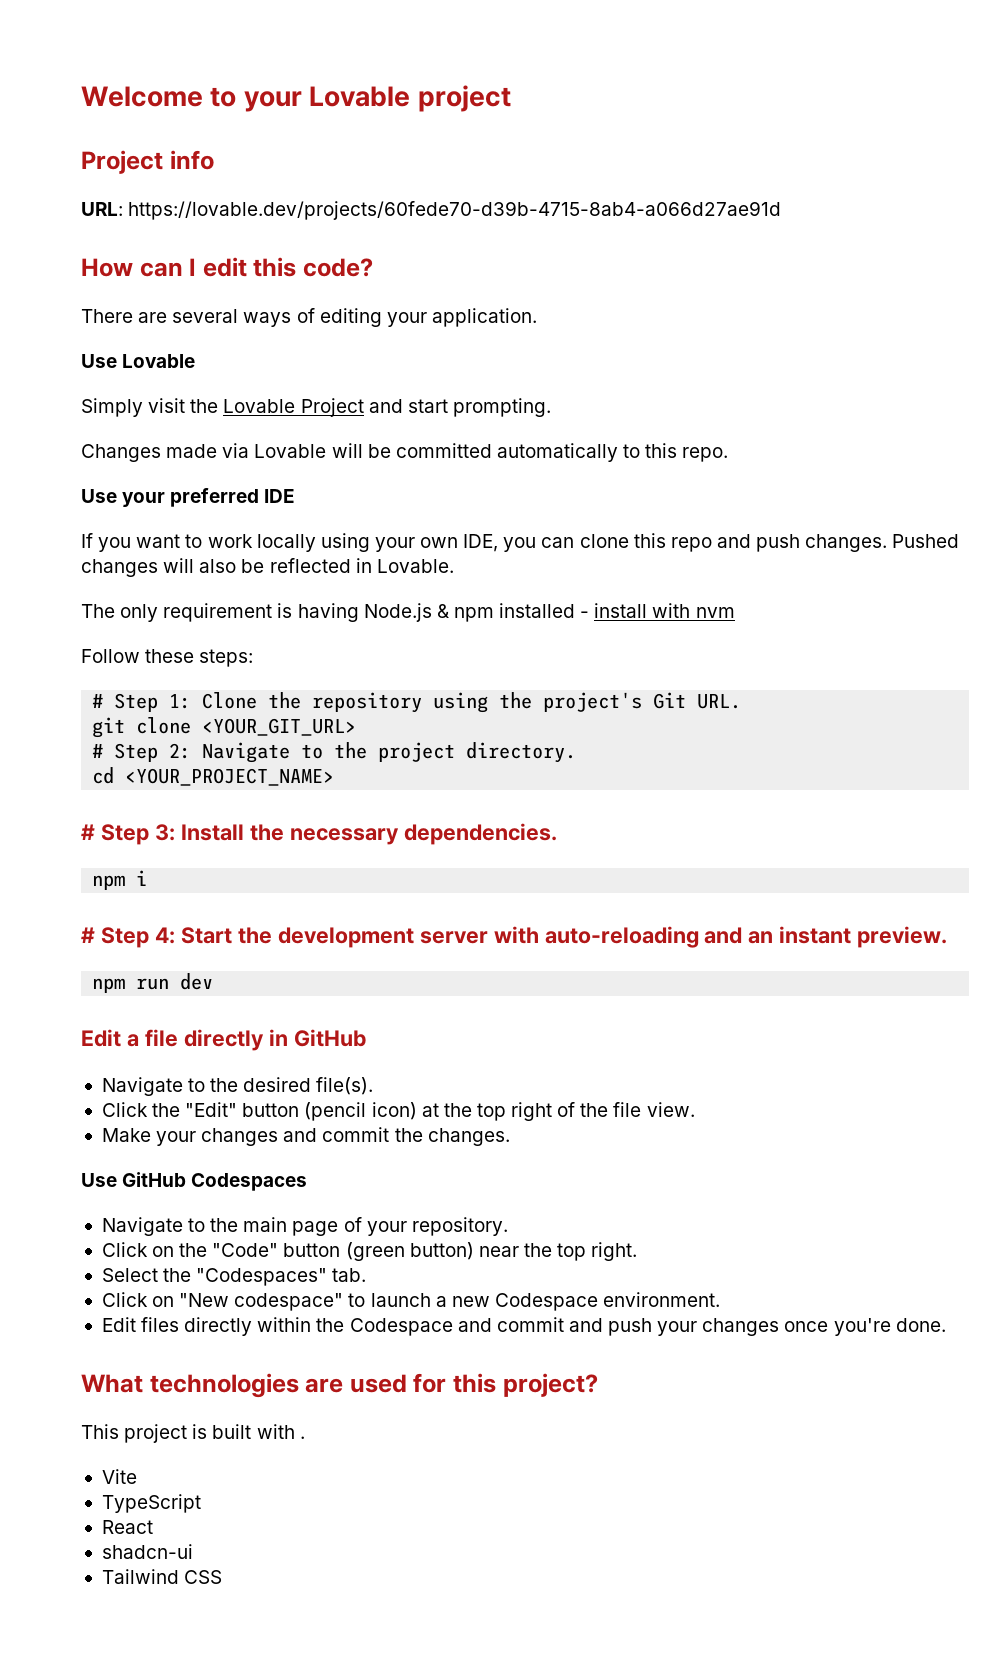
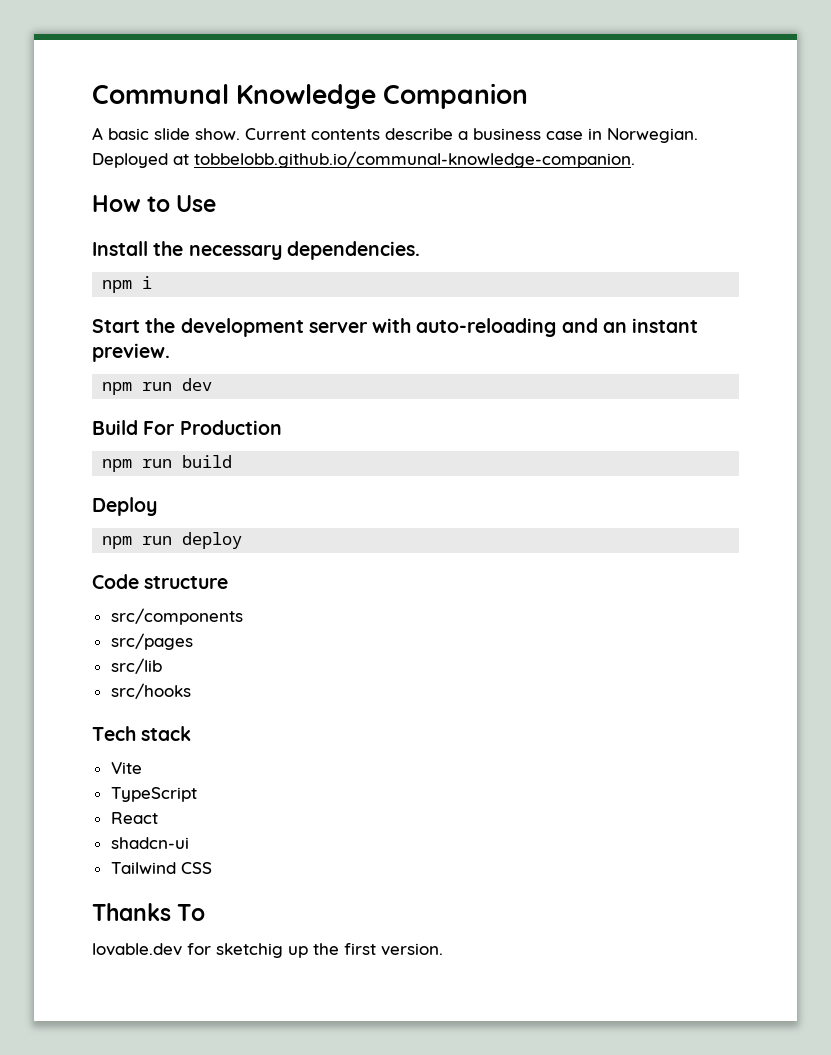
- Welcome to your Lovable project
- Project info
- URL: https://lovable.dev/projects/60fede70-d39b-4715-8ab4-a066d27ae91d
- How can I edit this code?
- There are several ways of editing your application.
- Use Lovable
- Simply visit the Lovable Project and start prompting.
- Changes made via Lovable will be committed automatically to this repo.
- Use your preferred IDE
- If you want to work locally using your own IDE, you can clone this repo and push changes. Pushed changes will also be reflected in Lovable.
- The only requirement is having Node.js & npm installed - install with nvm
- Follow these steps:
- # Step 1: Clone the repository using the project's Git URL.
- git clone <YOUR_GIT_URL>
- # Step 2: Navigate to the project directory.
- cd <YOUR_PROJECT_NAME>
- # Step 3: Install the necessary dependencies.
+ Communal Knowledge Companion
+ A basic slide show. Current contents describe a business case in Norwegian. Deployed at tobbelobb.github.io/communal-knowledge-companion.
+ How to Use
+ Install the necessary dependencies.
- # Step 4: Start the development server with auto-reloading and an instant preview.
+ Start the development server with auto-reloading and an instant preview.
- Edit a file directly in GitHub
- Navigate to the desired file(s).
- Click the "Edit" button (pencil icon) at the top right of the file view.
- Make your changes and commit the changes.
- Use GitHub Codespaces
- Navigate to the main page of your repository.
- Click on the "Code" button (green button) near the top right.
- Select the "Codespaces" tab.
- Click on "New codespace" to launch a new Codespace environment.
- Edit files directly within the Codespace and commit and push your changes once you're done.
- What technologies are used for this project?
- This project is built with .
+ Build For Production
+ npm run build
+ Deploy
+ npm run deploy
+ Code structure
+ src/components
+ src/pages
+ src/lib
+ src/hooks
+ Tech stack
+ Thanks To
+ lovable.dev for sketchig up the first version.

